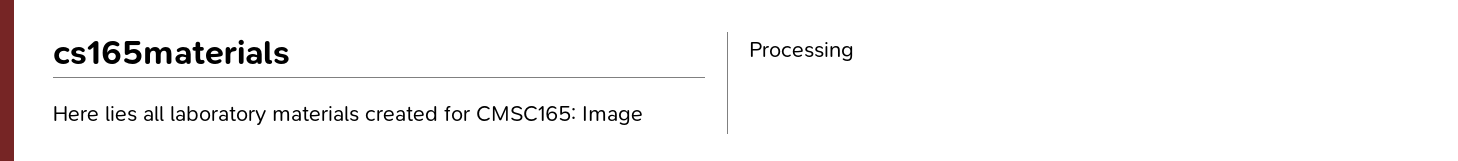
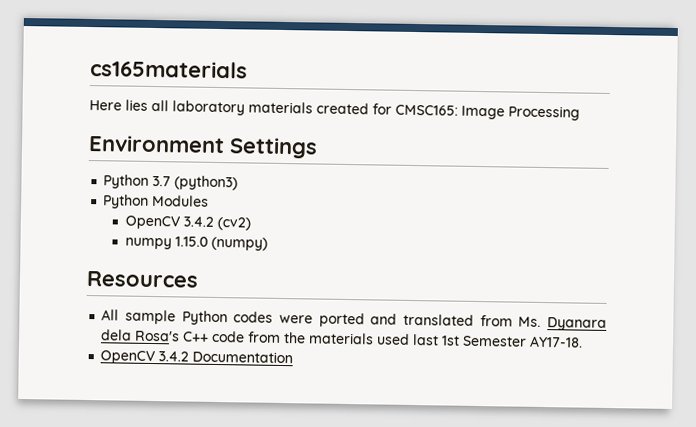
+ Environment Settings
+ Python 3.7 (python3)
+ Python Modules
+ OpenCV 3.4.2 (cv2)
+ numpy 1.15.0 (numpy)
+ Resources
+ All sample Python codes were ported and translated from Ms. Dyanara dela Rosa's C++ code from the materials used last 1st Semester AY17-18.
+ OpenCV 3.4.2 Documentation

